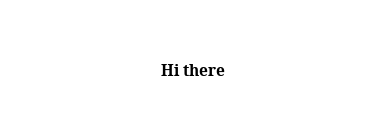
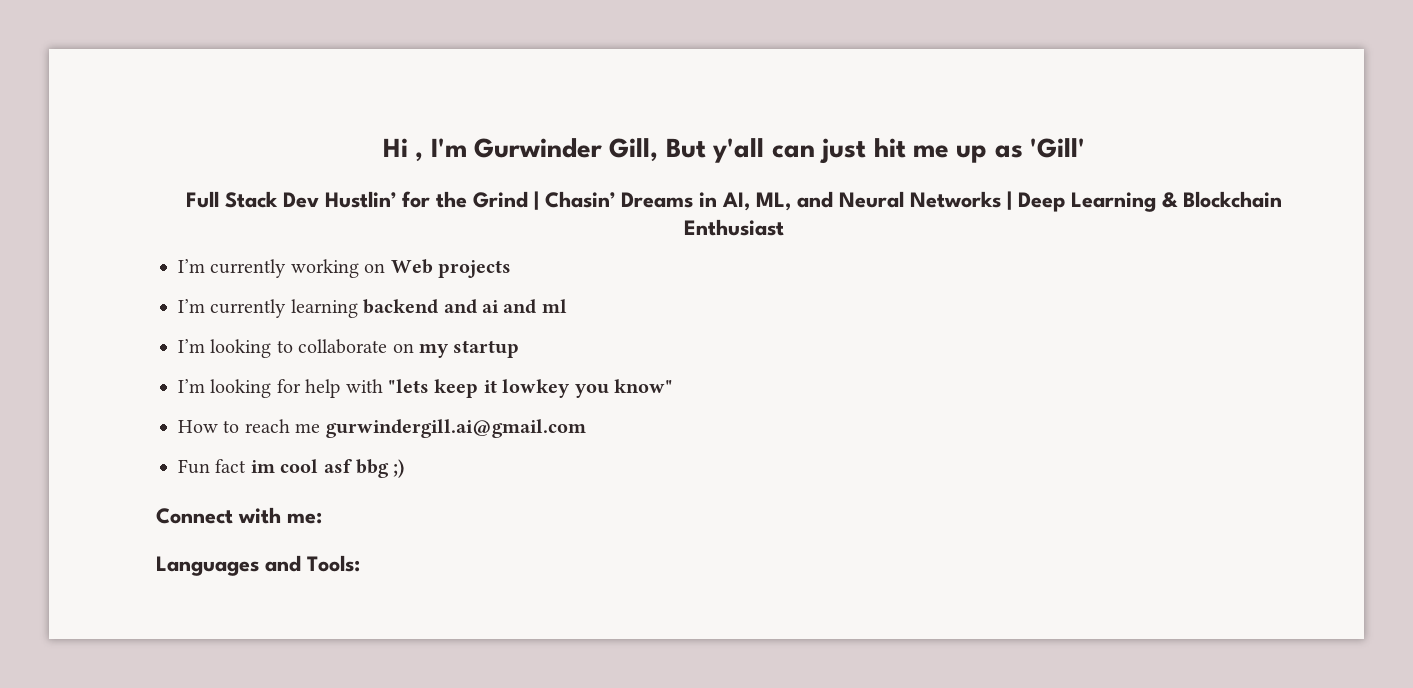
- Hi there
+ Hi , I'm Gurwinder Gill, But y'all can just hit me up as 'Gill'
+ Full Stack Dev Hustlin’ for the Grind | Chasin’ Dreams in AI, ML, and Neural Networks | Deep Learning & Blockchain Enthusiast
+ I’m currently working on Web projects
+ I’m currently learning backend and ai and ml
+ I’m looking to collaborate on my startup
+ I’m looking for help with "lets keep it lowkey you know"
+ How to reach me gurwindergill.ai@gmail.com
+ Fun fact im cool asf bbg ;)
+ Connect with me:
+ Languages and Tools:

